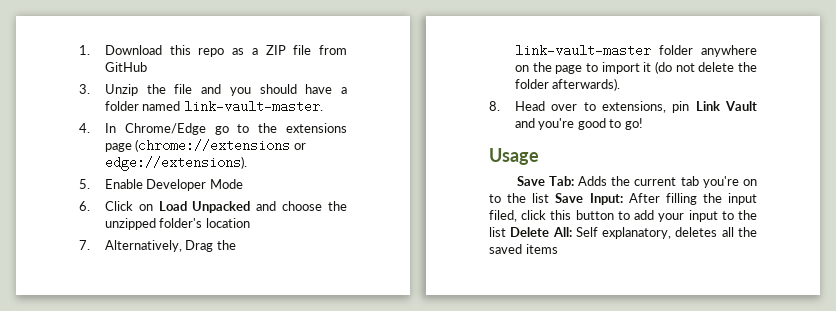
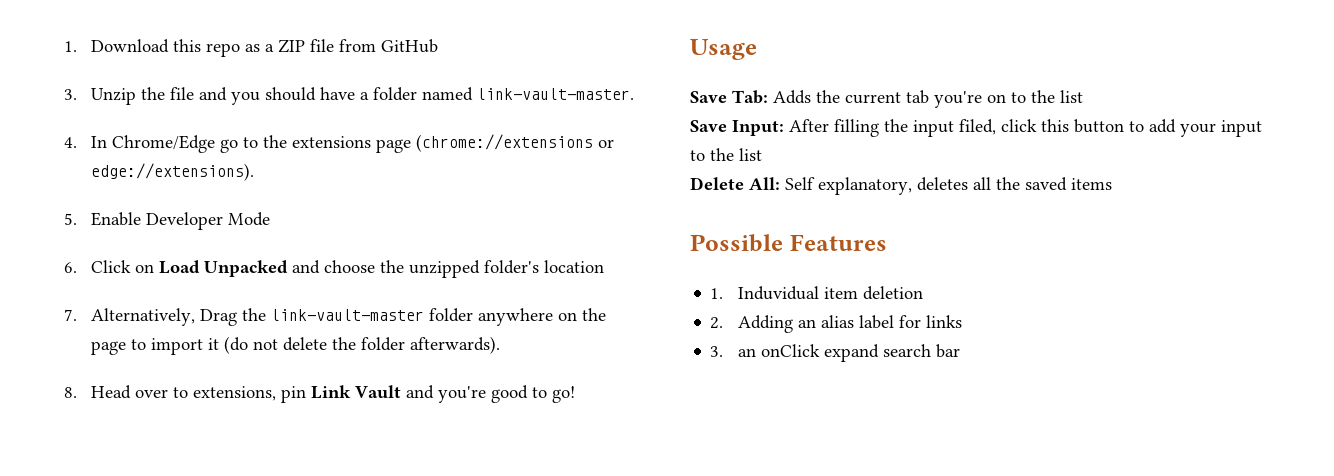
- Save Tab: Adds the current tab you're on to the list Save Input: After filling the input filed, click this button to add your input to the list Delete All: Self explanatory, deletes all the saved items
+ Save Tab: Adds the current tab you're on to the list
+ Save Input: After filling the input filed, click this button to add your input to the list
+ Delete All: Self explanatory, deletes all the saved items
+ Possible Features
+ 1. Induvidual item deletion
+ 2. Adding an alias label for links
+ 3. an onClick expand search bar

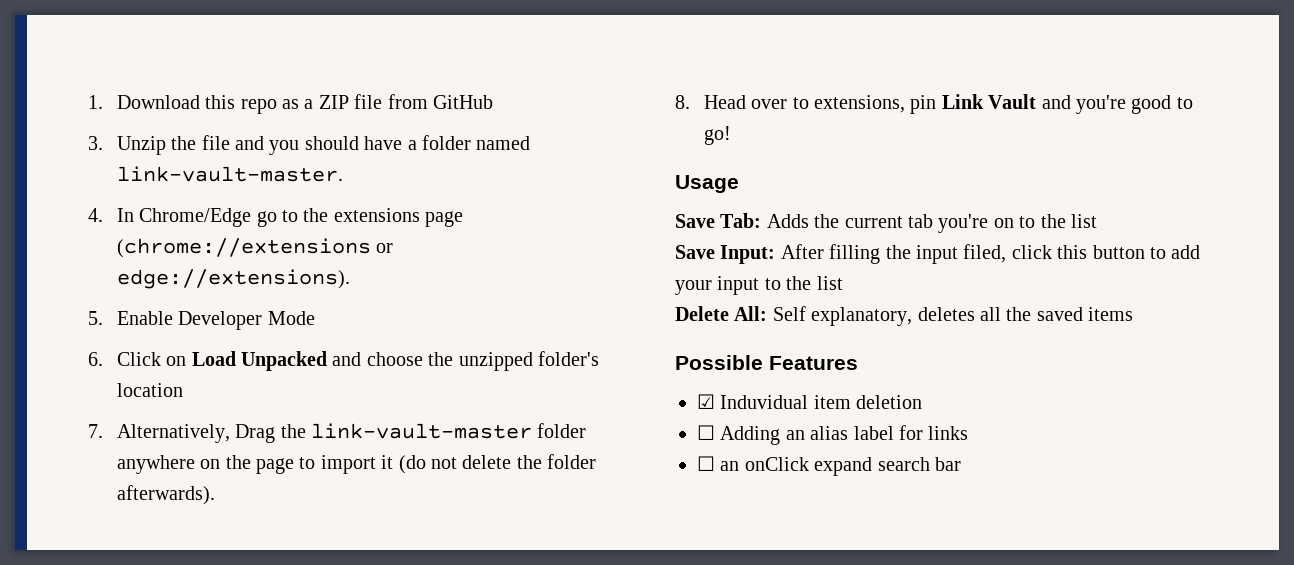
- 1. Induvidual item deletion
+ ☑ Induvidual item deletion
- 2. Adding an alias label for links
+ ☐ Adding an alias label for links
- 3. an onClick expand search bar
+ ☐ an onClick expand search bar

